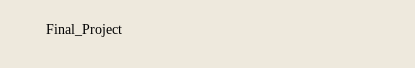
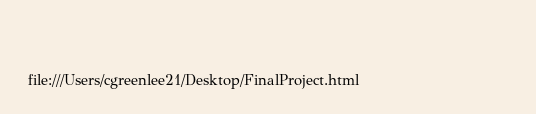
- Final_Project
+ file:///Users/cgreenlee21/Desktop/FinalProject.html

